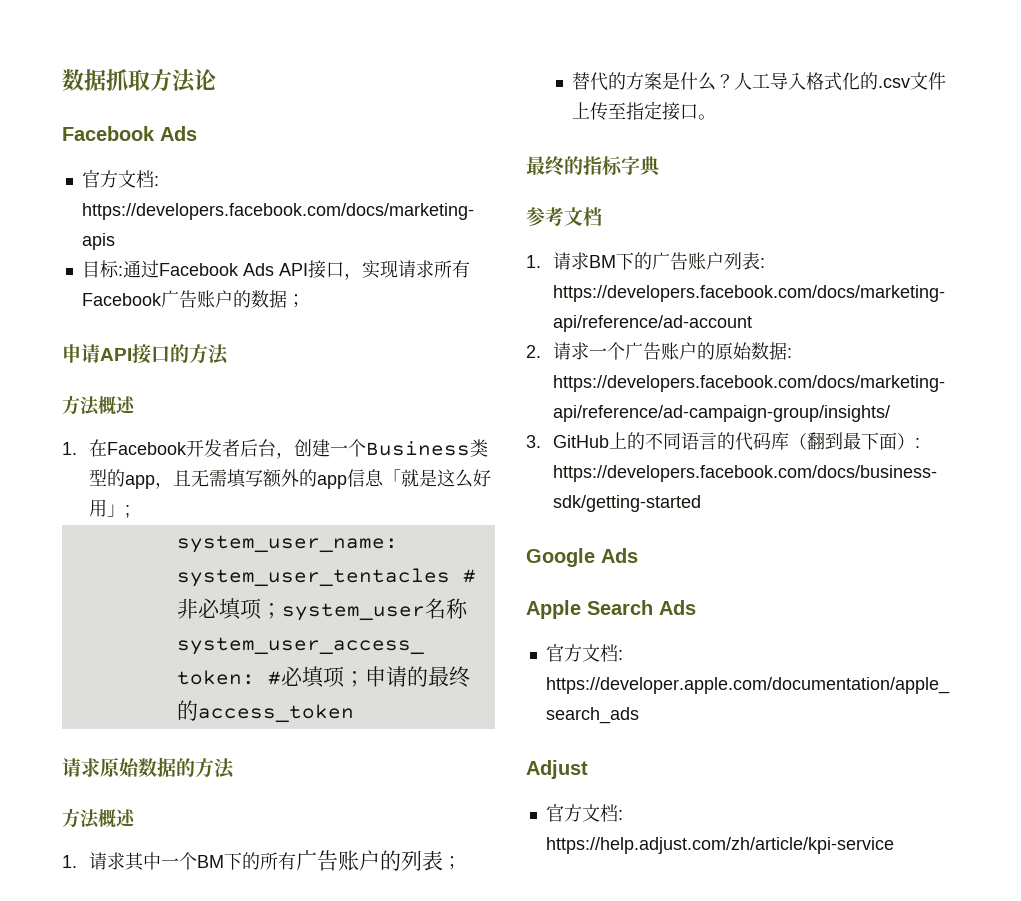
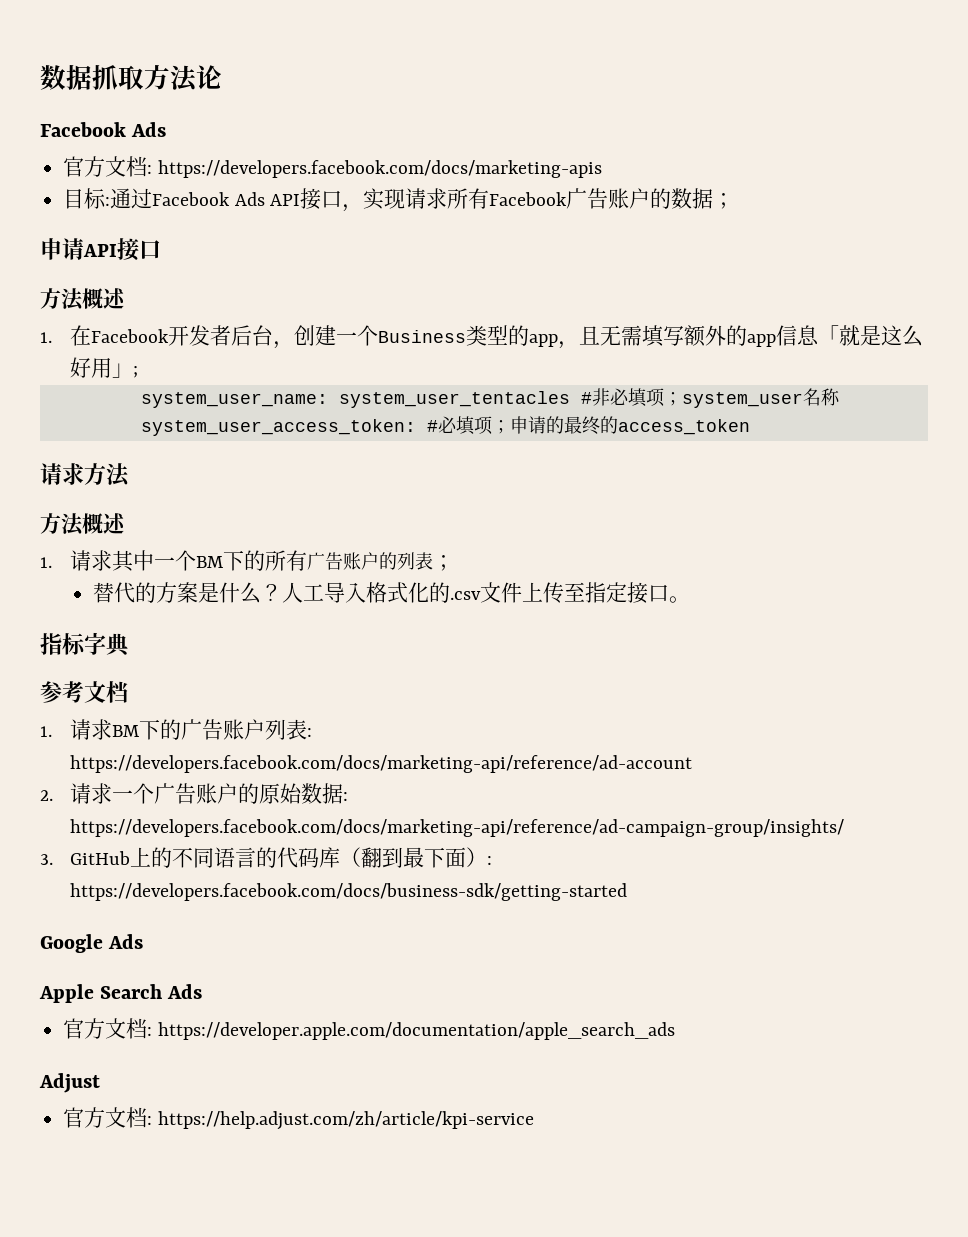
- 申请API接口的方法
+ 申请API接口
- 请求原始数据的方法
+ 请求方法
- 最终的指标字典
+ 指标字典

